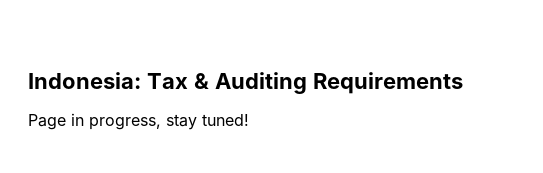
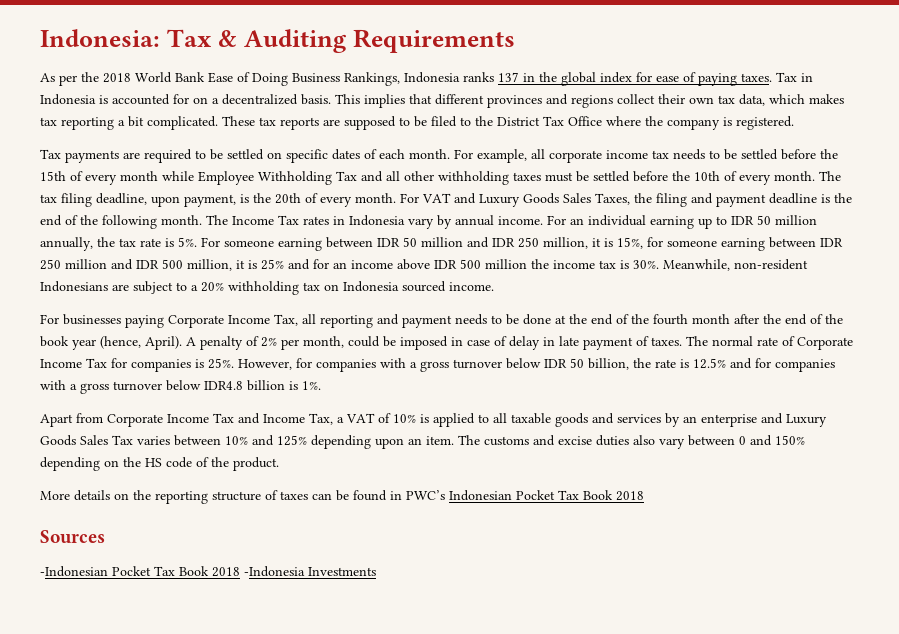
- Page in progress, stay tuned!
+ As per the 2018 World Bank Ease of Doing Business Rankings, Indonesia ranks 137 in the global index for ease of paying taxes. Tax in Indonesia is accounted for on a decentralized basis. This implies that different provinces and regions collect their own tax data, which makes tax reporting a bit complicated. These tax reports are supposed to be filed to the District Tax Office where the company is registered.
+ Tax payments are required to be settled on specific dates of each month. For example, all corporate income tax needs to be settled before the 15th of every month while Employee Withholding Tax and all other withholding taxes must be settled before the 10th of every month. The tax filing deadline, upon payment, is the 20th of every month. For VAT and Luxury Goods Sales Taxes, the filing and payment deadline is the end of the following month. The Income Tax rates in Indonesia vary by annual income. For an individual earning up to IDR 50 million annually, the tax rate is 5%. For someone earning between IDR 50 million and IDR 250 million, it is 15%, for someone earning between IDR 250 million and IDR 500 million, it is 25% and for an income above IDR 500 million the income tax is 30%. Meanwhile, non-resident Indonesians are subject to a 20% withholding tax on Indonesia sourced income.
+ For businesses paying Corporate Income Tax, all reporting and payment needs to be done at the end of the fourth month after the end of the book year (hence, April). A penalty of 2% per month, could be imposed in case of delay in late payment of taxes. The normal rate of Corporate Income Tax for companies is 25%. However, for companies with a gross turnover below IDR 50 billion, the rate is 12.5% and for companies with a gross turnover below IDR4.8 billion is 1%.
+ Apart from Corporate Income Tax and Income Tax, a VAT of 10% is applied to all taxable goods and services by an enterprise and Luxury Goods Sales Tax varies between 10% and 125% depending upon an item. The customs and excise duties also vary between 0 and 150% depending on the HS code of the product.
+ More details on the reporting structure of taxes can be found in PWC’s Indonesian Pocket Tax Book 2018
+ Sources
+ -Indonesian Pocket Tax Book 2018 -Indonesia Investments

